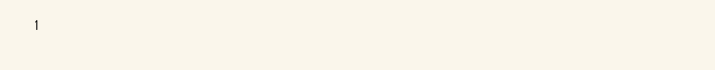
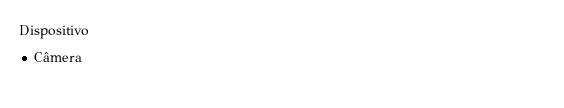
- 1
+ Dispositivo
+ Câmera

